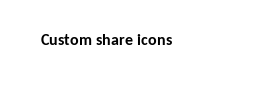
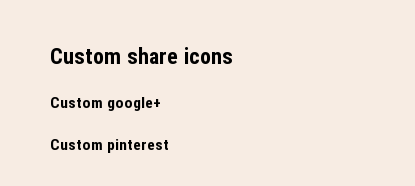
+ Custom google+
+ Custom pinterest

